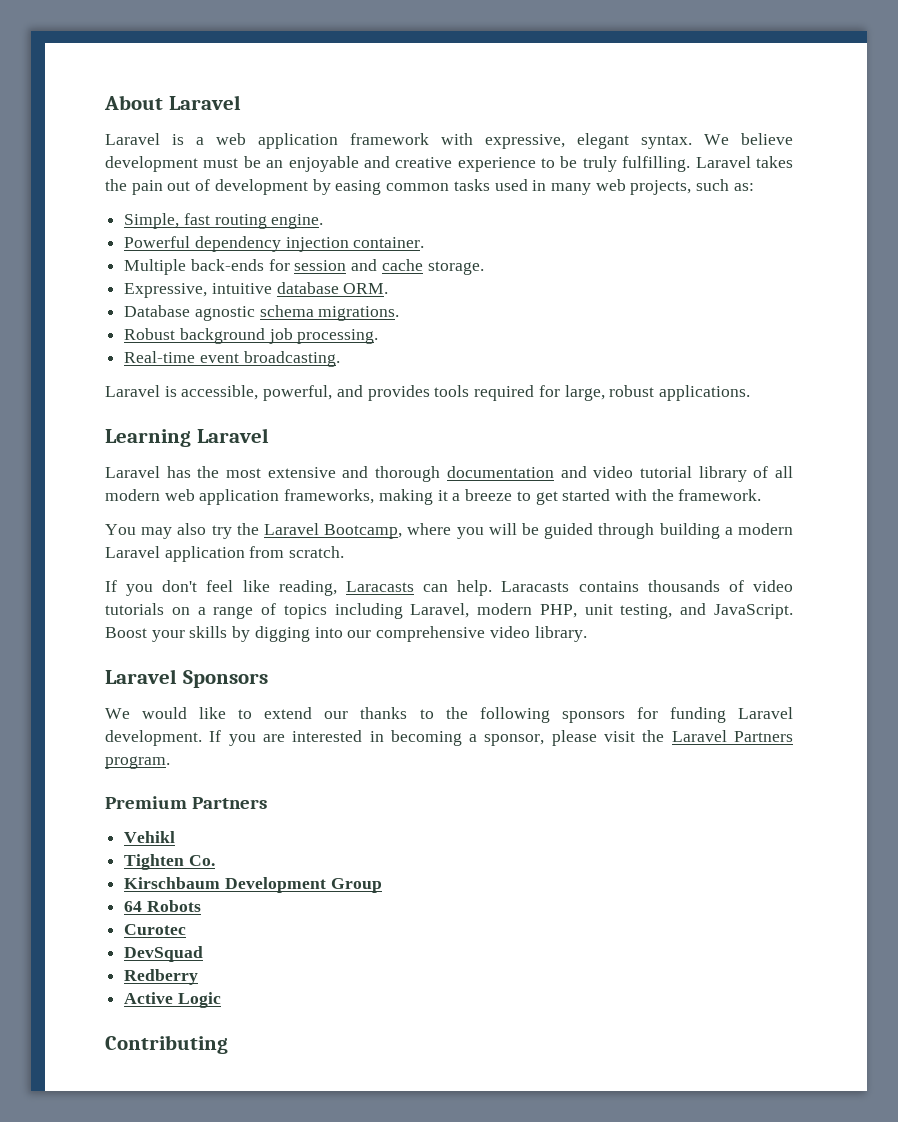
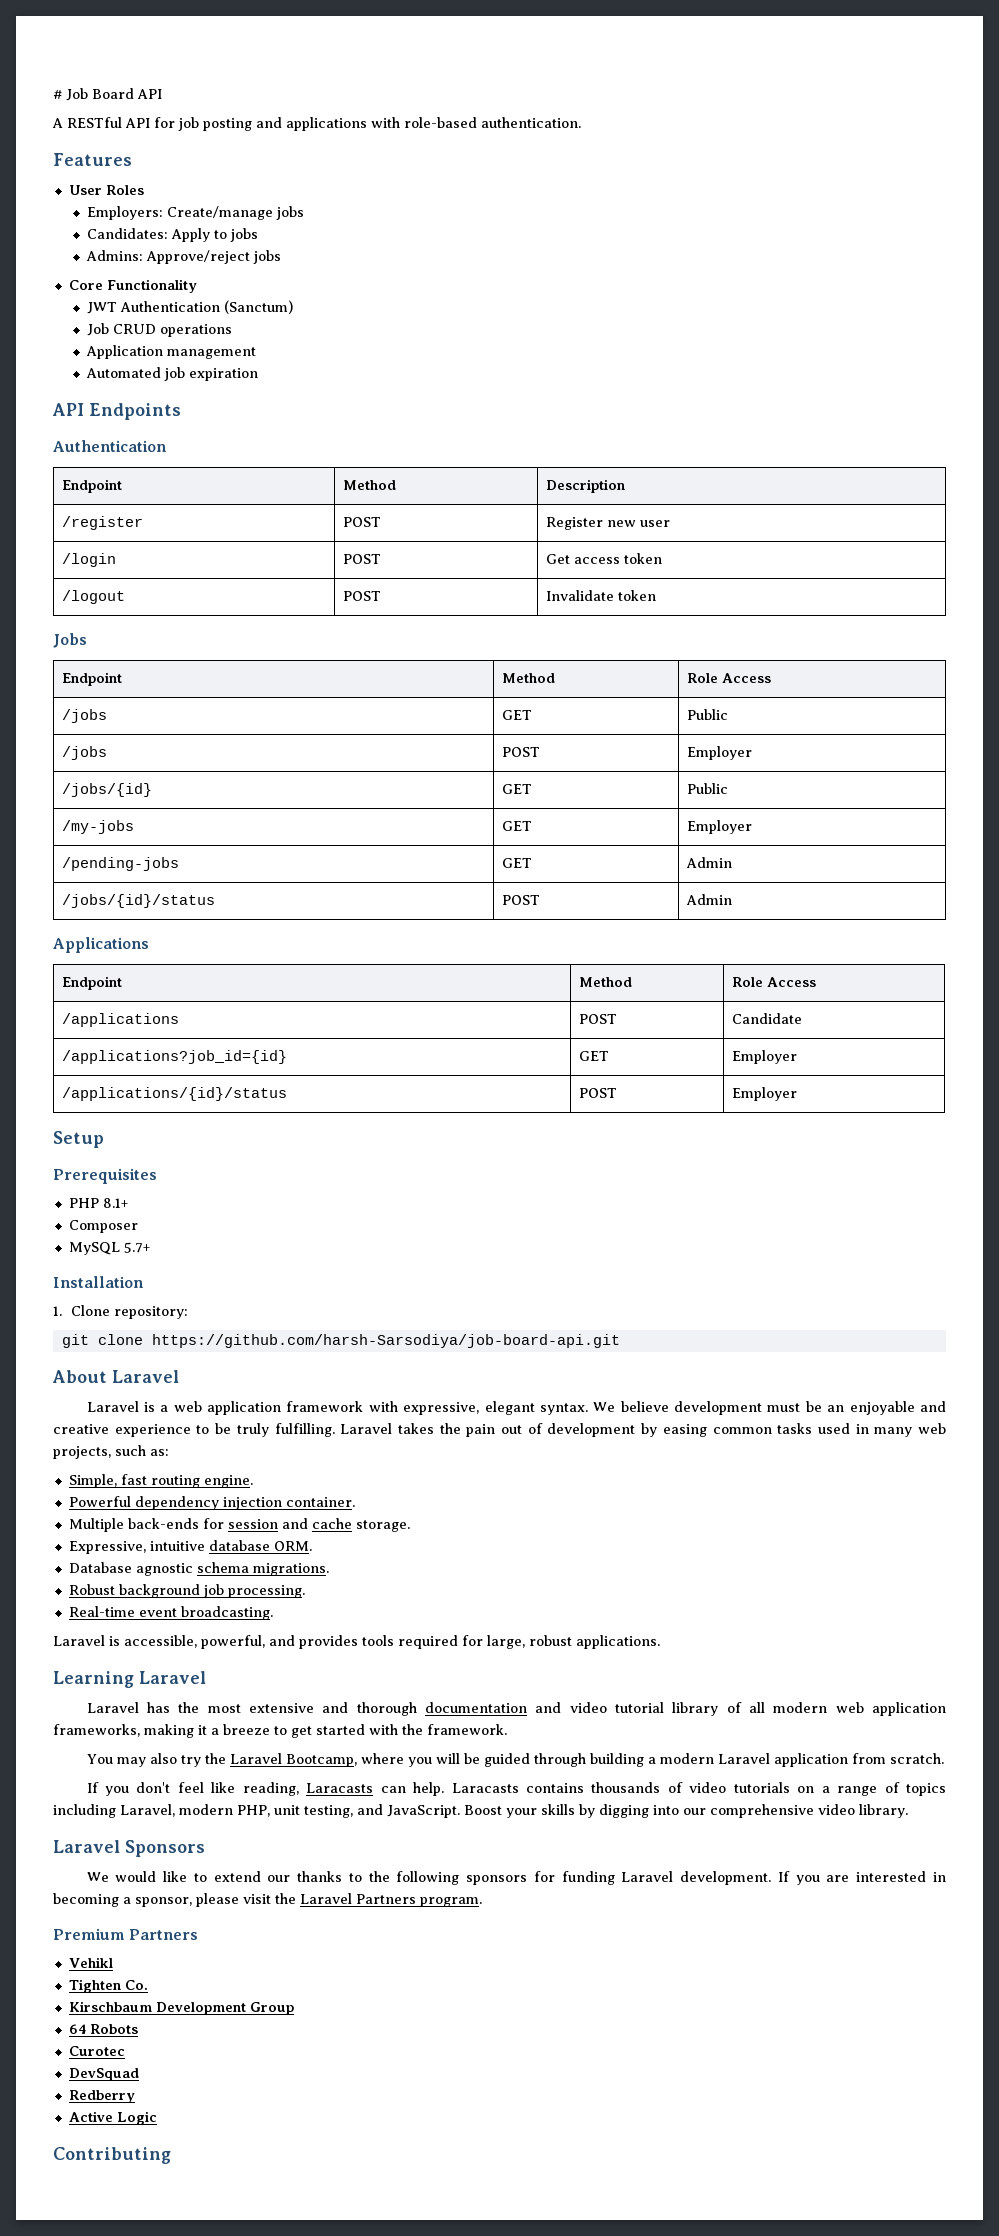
+ # Job Board API
+ A RESTful API for job posting and applications with role-based authentication.
+ Features
+ User Roles
+ Employers: Create/manage jobs
+ Candidates: Apply to jobs
+ Admins: Approve/reject jobs
+ Core Functionality
+ JWT Authentication (Sanctum)
+ Job CRUD operations
+ Application management
+ Automated job expiration
+ API Endpoints
+ Authentication
+ Endpoint | Method | Description
+ /register | POST | Register new user
+ /login | POST | Get access token
+ /logout | POST | Invalidate token
+ Jobs
+ Endpoint | Method | Role Access
+ /jobs | GET | Public
+ /jobs | POST | Employer
+ /jobs/{id} | GET | Public
+ /my-jobs | GET | Employer
+ /pending-jobs | GET | Admin
+ /jobs/{id}/status | POST | Admin
+ Applications
+ Endpoint | Method | Role Access
+ /applications | POST | Candidate
+ /applications?job_id={id} | GET | Employer
+ /applications/{id}/status | POST | Employer
+ Setup
+ Prerequisites
+ PHP 8.1+
+ Composer
+ MySQL 5.7+
+ Installation
+ 1. Clone repository:
+ git clone https://github.com/harsh-Sarsodiya/job-board-api.git

